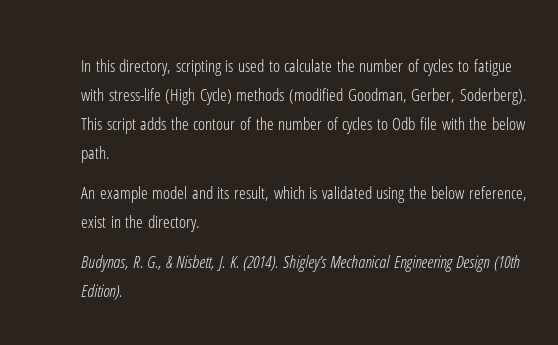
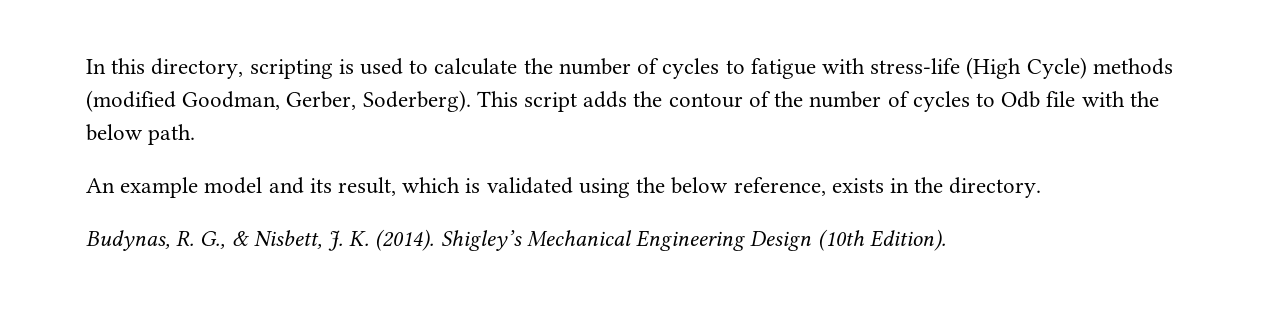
- An example model and its result, which is validated using the below reference, exist in the directory.
+ An example model and its result, which is validated using the below reference, exists in the directory.

